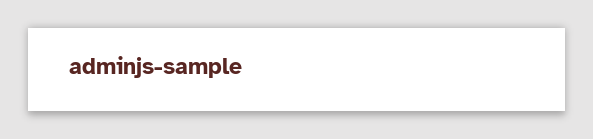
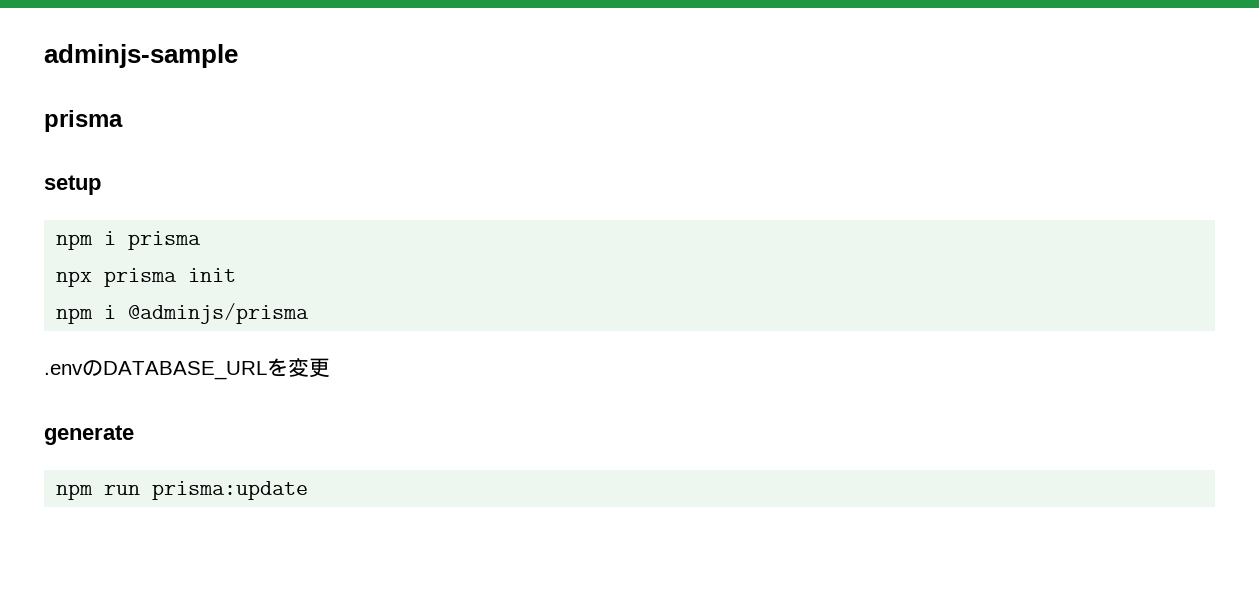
  adminjs-sample
+ prisma
+ setup
+ npm i prisma
+ npx prisma init
+ npm i @adminjs/prisma
+ .envのDATABASE_URLを変更
+ generate
+ npm run prisma:update

